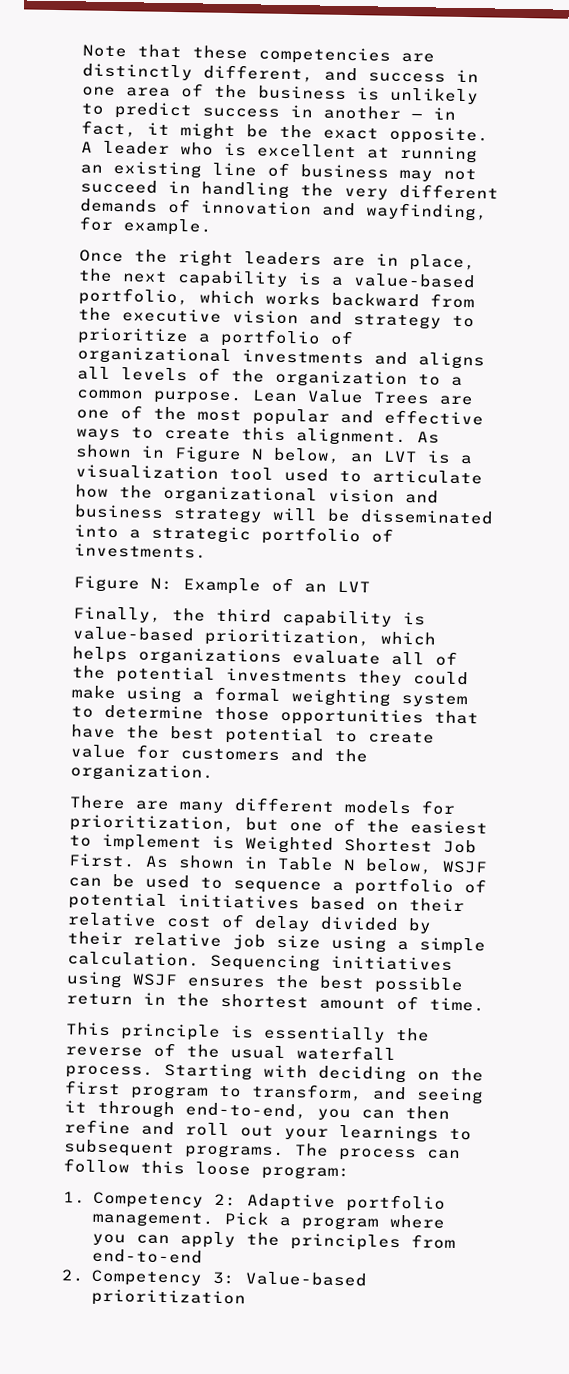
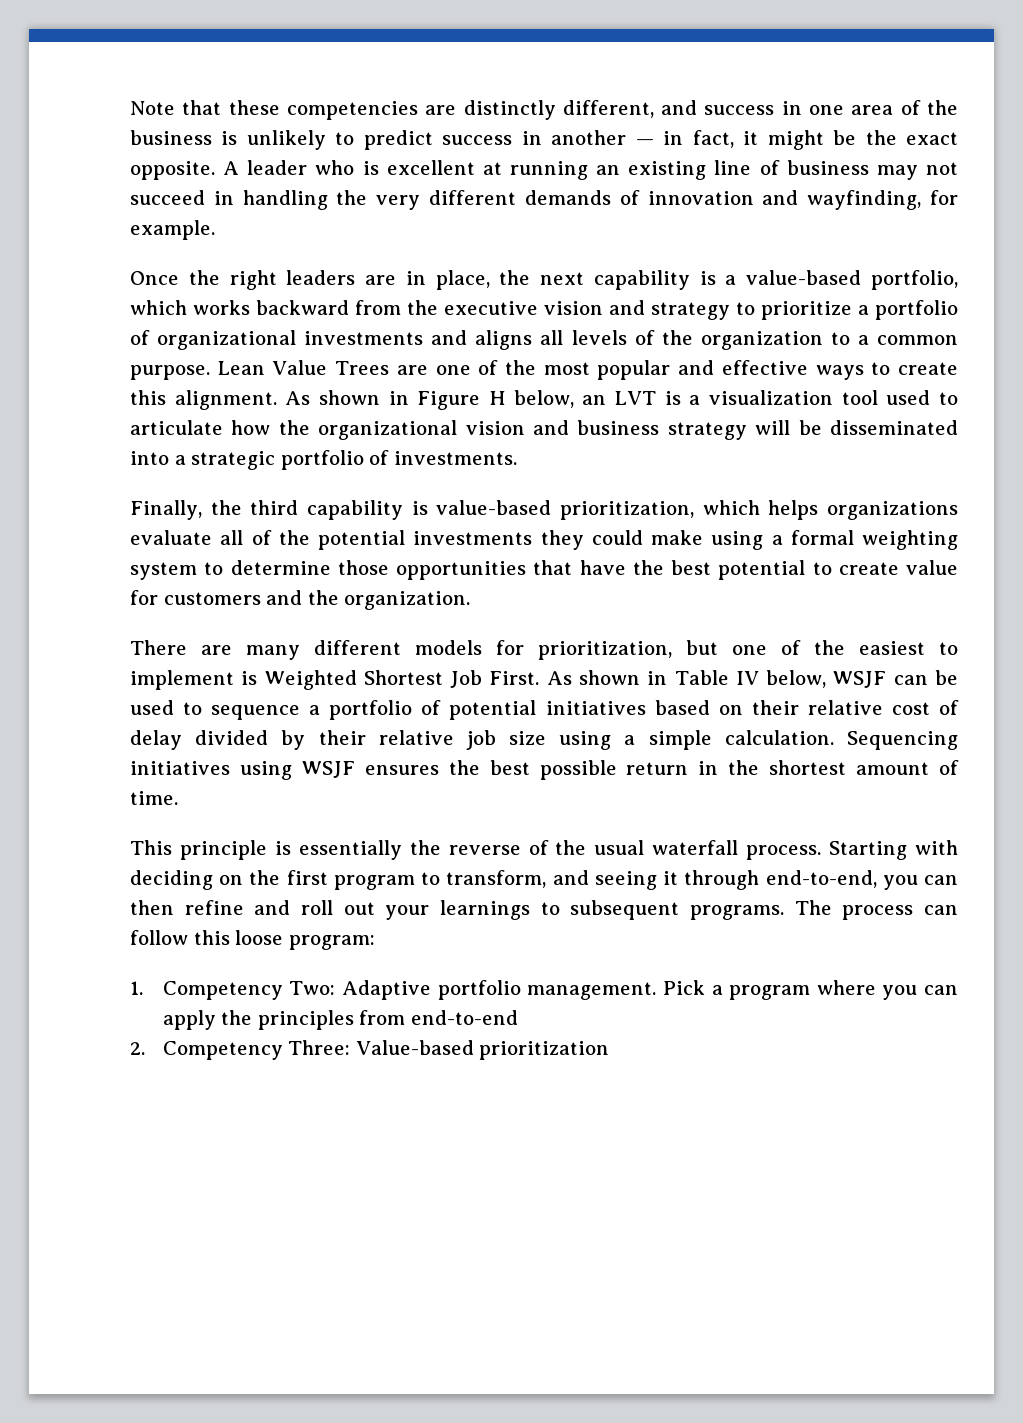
- As shown in Figure N below, an LVT is a visualization tool used to articulate how the organizational vision and business strategy will be disseminated into a strategic portfolio of investments.
+ As shown in Figure H below, an LVT is a visualization tool used to articulate how the organizational vision and business strategy will be disseminated into a strategic portfolio of investments.
- Figure N: Example of an LVT
- As shown in Table N below, WSJF can be used to sequence a portfolio of potential initiatives based on their relative cost of delay divided by their relative job size using a simple calculation.
+ As shown in Table IV below, WSJF can be used to sequence a portfolio of potential initiatives based on their relative cost of delay divided by their relative job size using a simple calculation.
- 1. Competency 2: Adaptive portfolio management.
+ 1. Competency Two: Adaptive portfolio management.
- 2. Competency 3: Value-based prioritization
+ 2. Competency Three: Value-based prioritization

